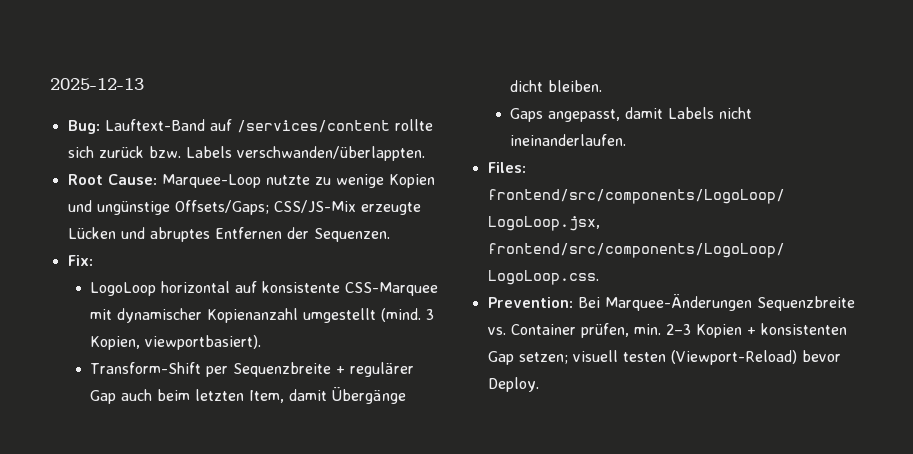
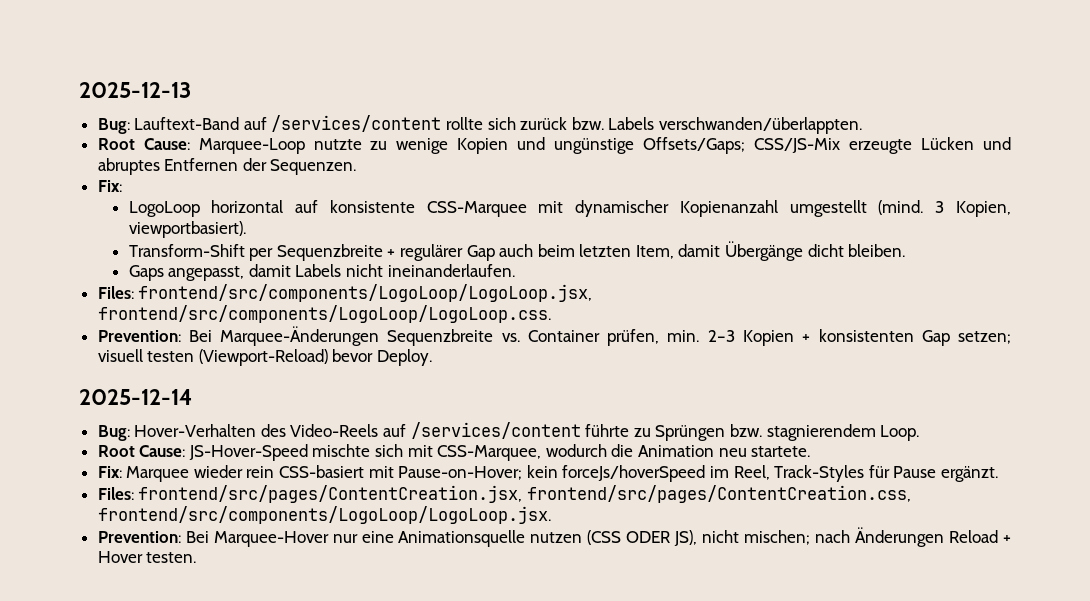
+ 2025-12-14
+ Bug: Hover-Verhalten des Video-Reels auf /services/content führte zu Sprüngen bzw. stagnierendem Loop.
+ Root Cause: JS-Hover-Speed mischte sich mit CSS-Marquee, wodurch die Animation neu startete.
+ Fix: Marquee wieder rein CSS-basiert mit Pause-on-Hover; kein forceJs/hoverSpeed im Reel, Track-Styles für Pause ergänzt.
+ Files: frontend/src/pages/ContentCreation.jsx, frontend/src/pages/ContentCreation.css, frontend/src/components/LogoLoop/LogoLoop.jsx.
+ Prevention: Bei Marquee-Hover nur eine Animationsquelle nutzen (CSS ODER JS), nicht mischen; nach Änderungen Reload + Hover testen.

